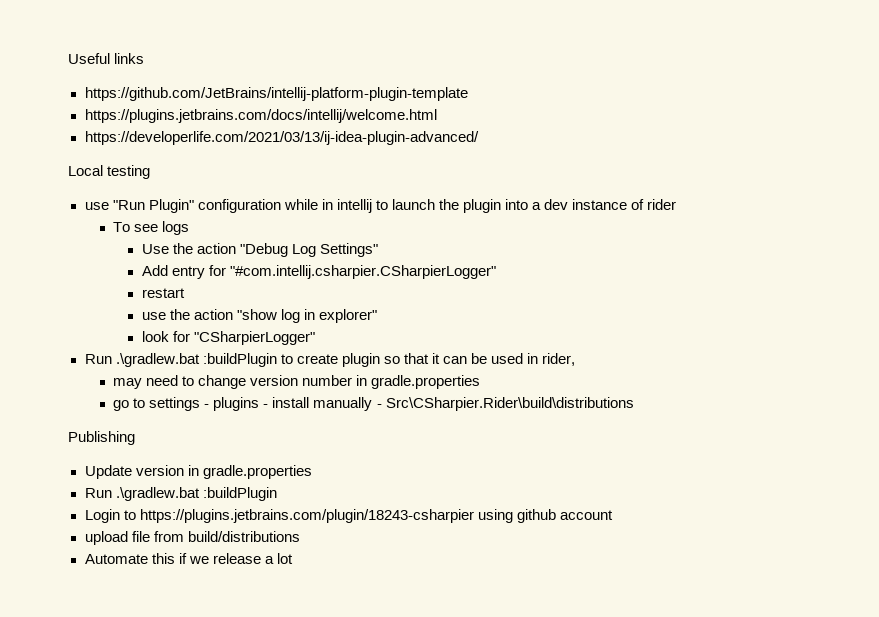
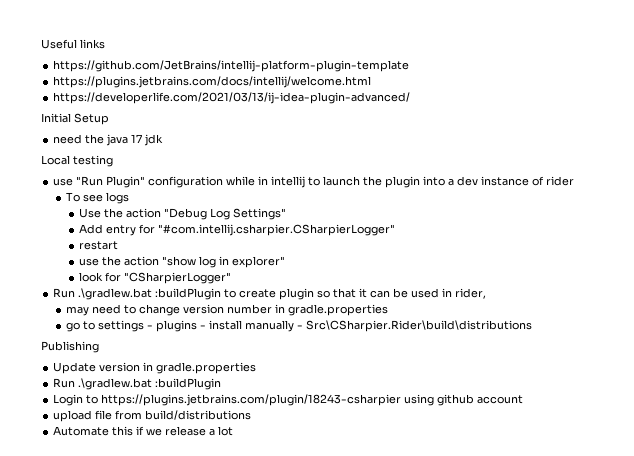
+ Initial Setup
+ need the java 17 jdk

